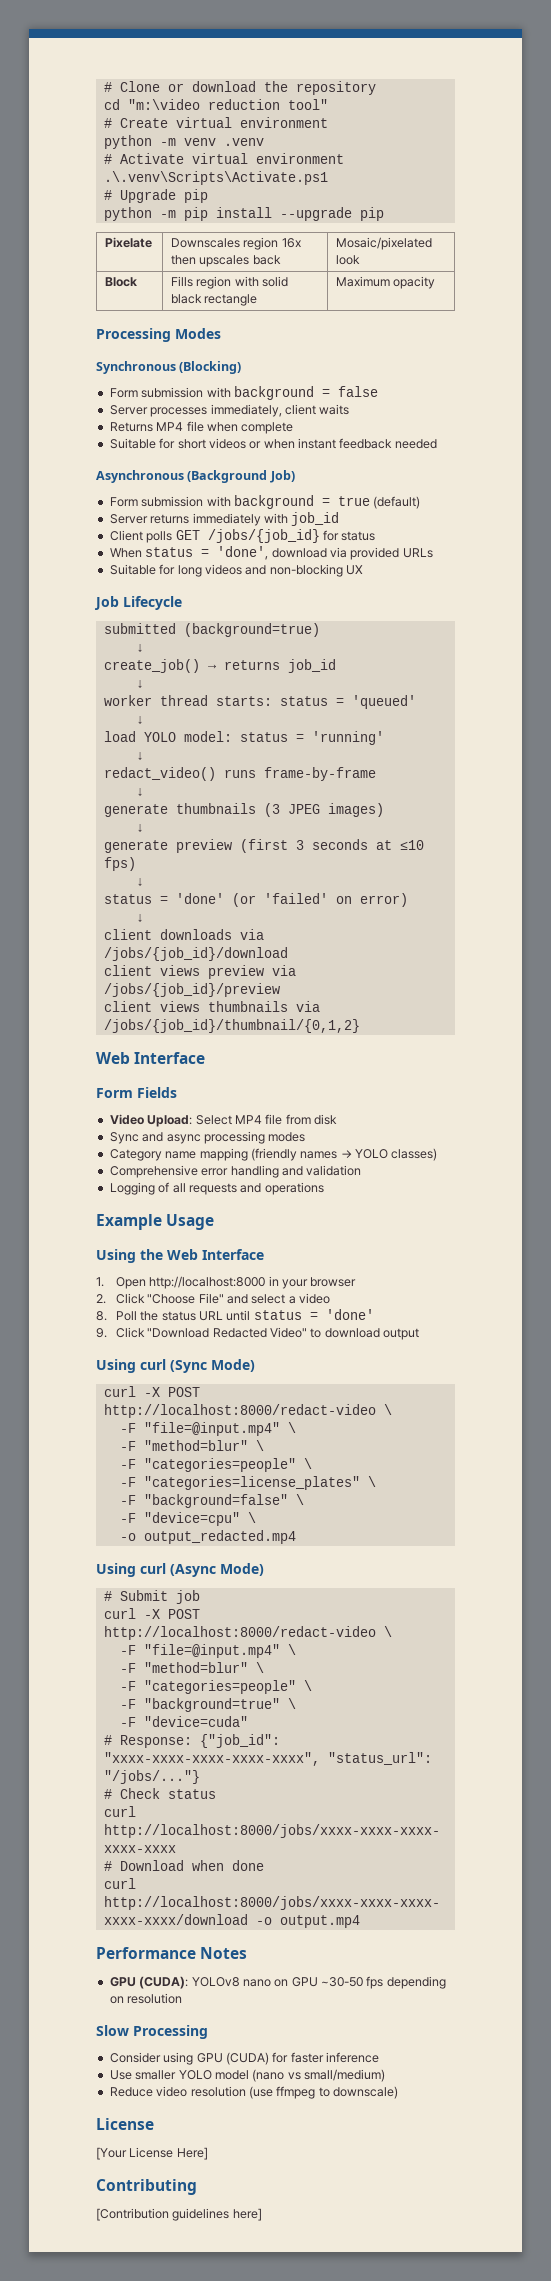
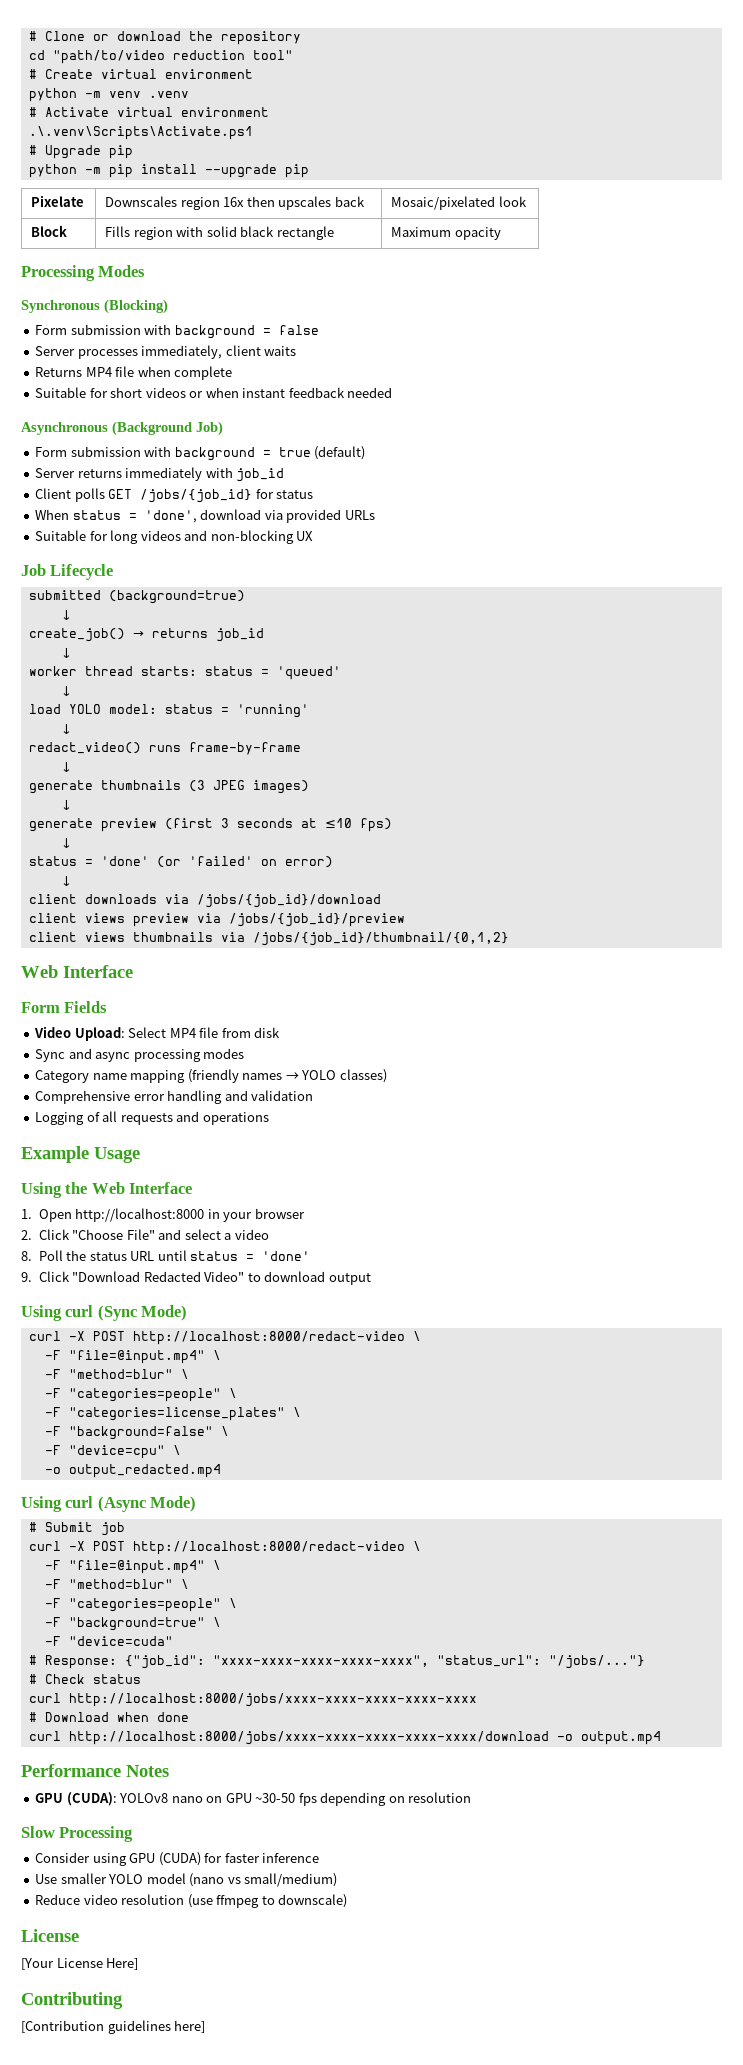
- cd "m:\video reduction tool"
+ cd "path/to/video reduction tool"

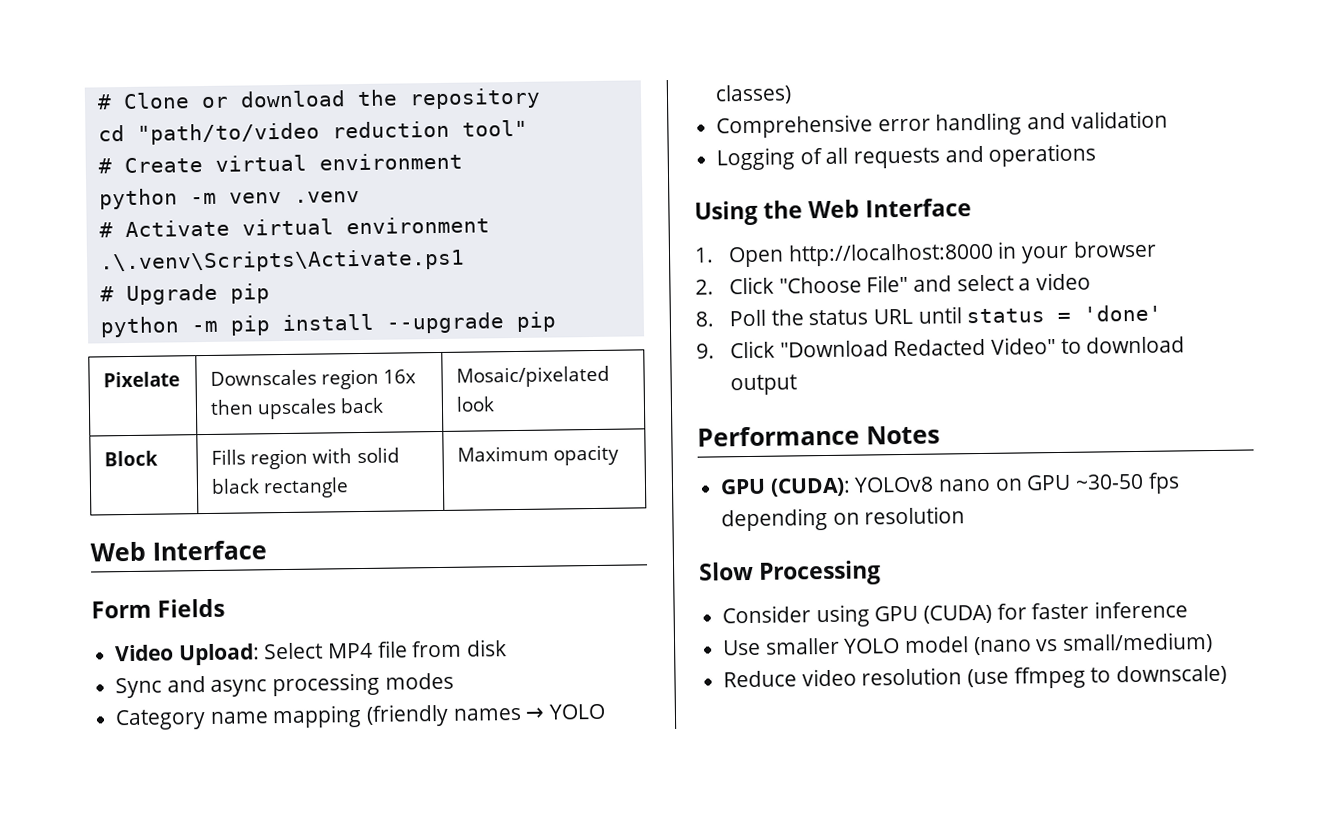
- Processing Modes
- Synchronous (Blocking)
- Form submission with background = false
- Server processes immediately, client waits
- Returns MP4 file when complete
- Suitable for short videos or when instant feedback needed
- Asynchronous (Background Job)
- Form submission with background = true (default)
- Server returns immediately with job_id
- Client polls GET /jobs/{job_id} for status
- When status = 'done', download via provided URLs
- Suitable for long videos and non-blocking UX
- Job Lifecycle
- submitted (background=true)
- ↓
- create_job() → returns job_id
- ↓
- worker thread starts: status = 'queued'
- ↓
- load YOLO model: status = 'running'
- ↓
- redact_video() runs frame-by-frame
- ↓
- generate thumbnails (3 JPEG images)
- ↓
- generate preview (first 3 seconds at ≤10 fps)
- ↓
- status = 'done' (or 'failed' on error)
- ↓
- client downloads via /jobs/{job_id}/download
- client views preview via /jobs/{job_id}/preview
- client views thumbnails via /jobs/{job_id}/thumbnail/{0,1,2}
- Example Usage
- Using curl (Sync Mode)
- curl -X POST http://localhost:8000/redact-video \
- -F "file=@input.mp4" \
- -F "method=blur" \
- -F "categories=people" \
- -F "categories=license_plates" \
- -F "background=false" \
- -F "device=cpu" \
- -o output_redacted.mp4
- Using curl (Async Mode)
- # Submit job
- curl -X POST http://localhost:8000/redact-video \
- -F "file=@input.mp4" \
- -F "method=blur" \
- -F "categories=people" \
- -F "background=true" \
- -F "device=cuda"
- # Response: {"job_id": "xxxx-xxxx-xxxx-xxxx-xxxx", "status_url": "/jobs/..."}
- # Check status
- curl http://localhost:8000/jobs/xxxx-xxxx-xxxx-xxxx-xxxx
- # Download when done
- curl http://localhost:8000/jobs/xxxx-xxxx-xxxx-xxxx-xxxx/download -o output.mp4
  Reduce video resolution (use ffmpeg to downscale)
- License
- [Your License Here]
- Contributing
- [Contribution guidelines here]

